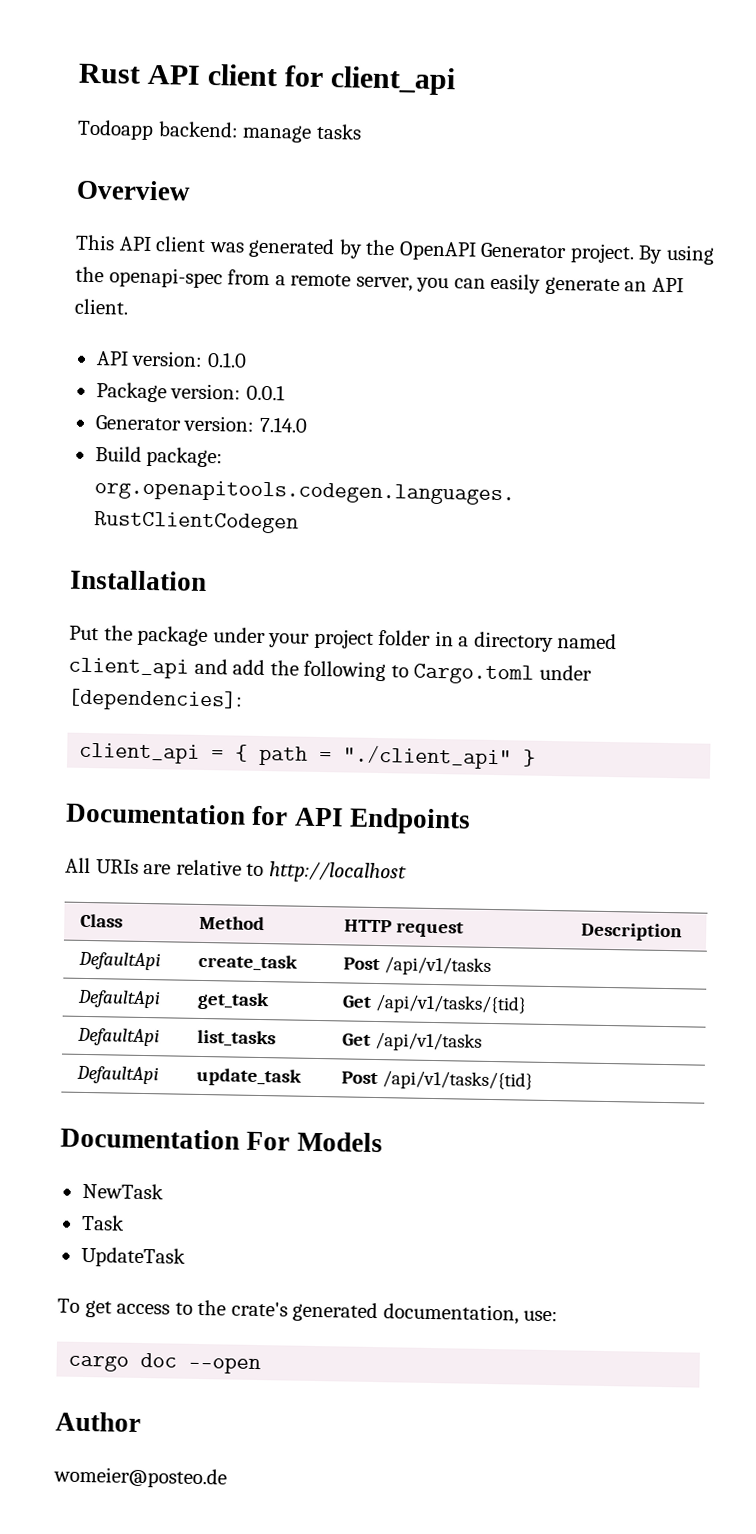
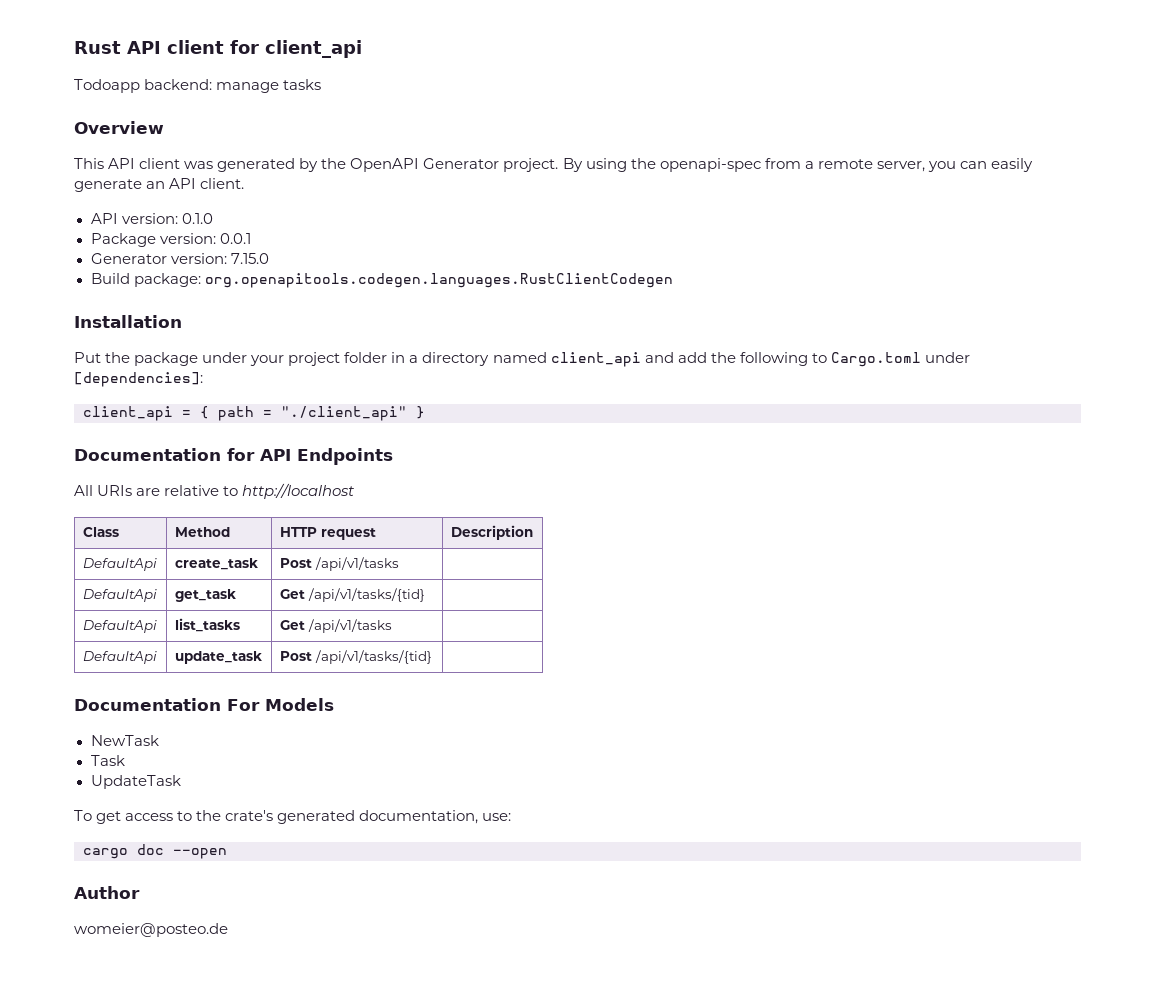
- Generator version: 7.14.0
+ Generator version: 7.15.0

